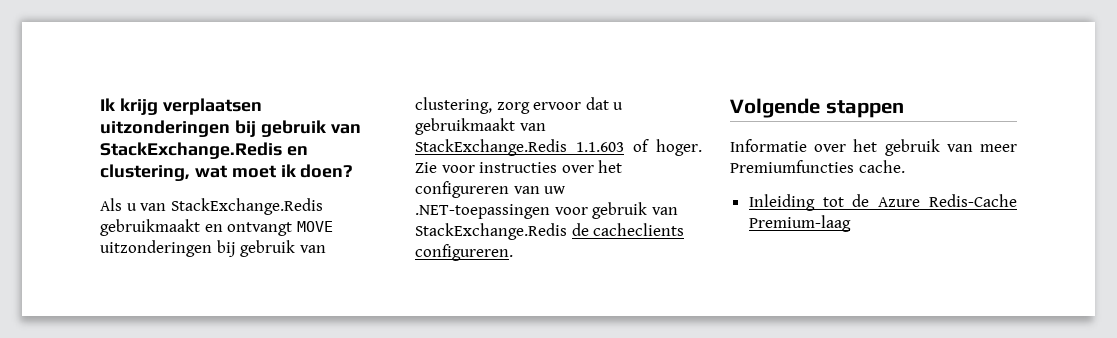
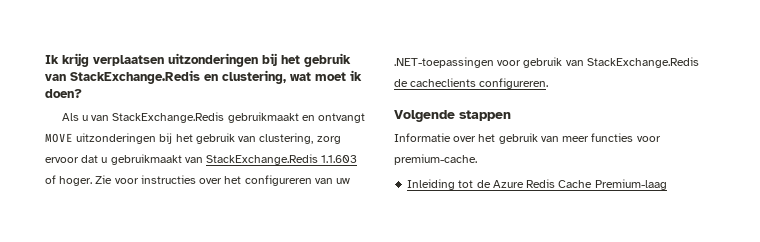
- Ik krijg verplaatsen uitzonderingen bij gebruik van StackExchange.Redis en clustering, wat moet ik doen?
+ Ik krijg verplaatsen uitzonderingen bij het gebruik van StackExchange.Redis en clustering, wat moet ik doen?
- Als u van StackExchange.Redis gebruikmaakt en ontvangt MOVE uitzonderingen bij gebruik van clustering, zorg ervoor dat u gebruikmaakt van StackExchange.Redis 1.1.603 of hoger.
+ Als u van StackExchange.Redis gebruikmaakt en ontvangt MOVE uitzonderingen bij het gebruik van clustering, zorg ervoor dat u gebruikmaakt van StackExchange.Redis 1.1.603 of hoger.
- Informatie over het gebruik van meer Premiumfuncties cache.
+ Informatie over het gebruik van meer functies voor premium-cache.
- Inleiding tot de Azure Redis-Cache Premium-laag
+ Inleiding tot de Azure Redis Cache Premium-laag

